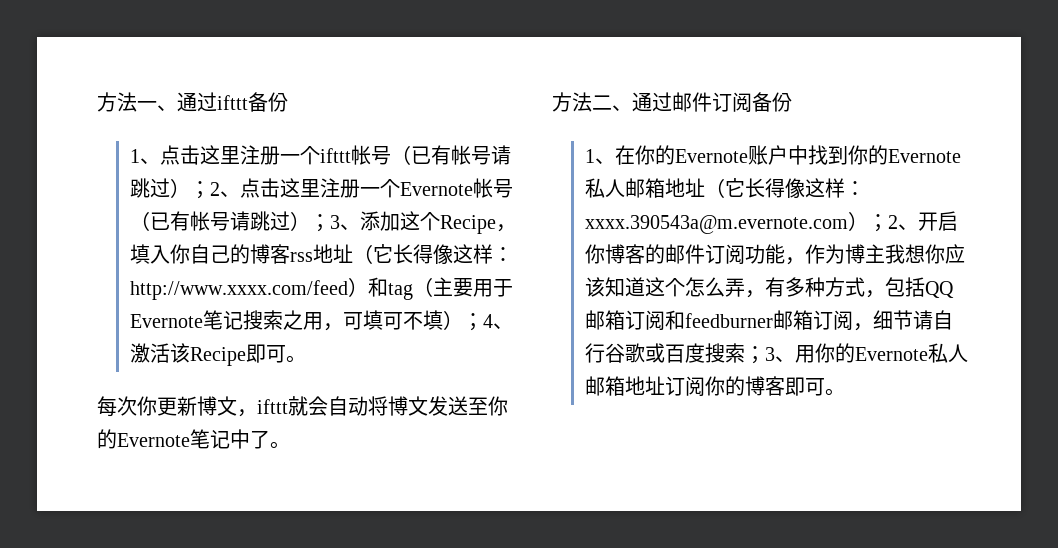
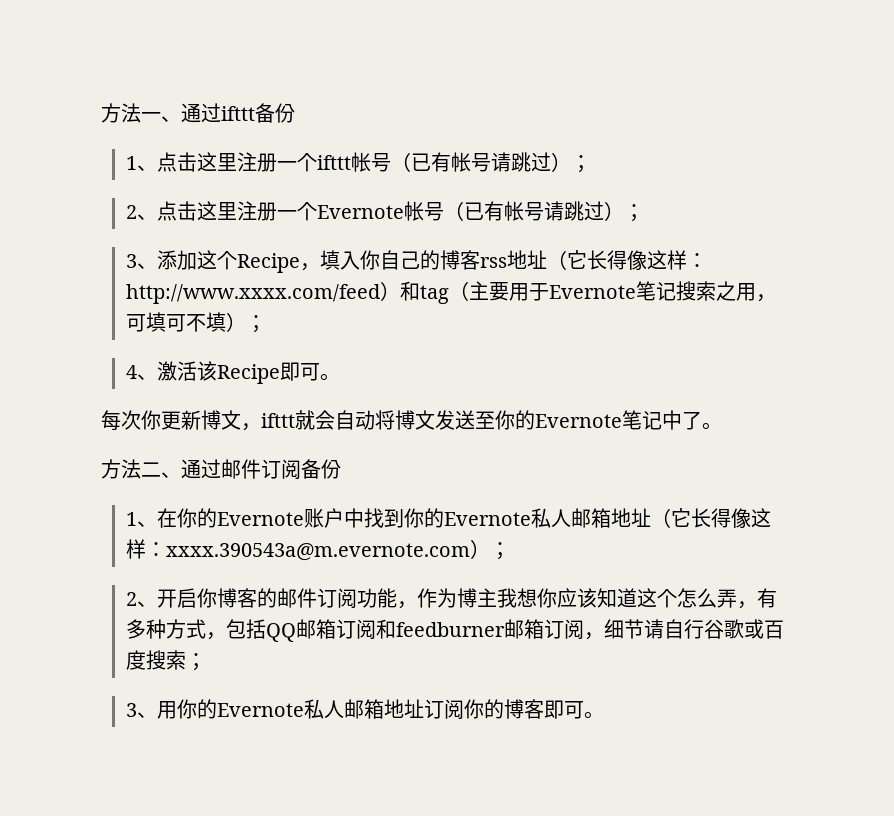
- 1、点击这里注册一个ifttt帐号（已有帐号请跳过）；2、点击这里注册一个Evernote帐号（已有帐号请跳过）；3、添加这个Recipe，填入你自己的博客rss地址（它长得像这样：http://www.xxxx.com/feed）和tag（主要用于Evernote笔记搜索之用，可填可不填）；4、激活该Recipe即可。
+ 1、点击这里注册一个ifttt帐号（已有帐号请跳过）；
+ 2、点击这里注册一个Evernote帐号（已有帐号请跳过）；
+ 3、添加这个Recipe，填入你自己的博客rss地址（它长得像这样：http://www.xxxx.com/feed）和tag（主要用于Evernote笔记搜索之用，可填可不填）；
+ 4、激活该Recipe即可。
- xxxx.390543a@m.evernote.com）；2、开启你博客的邮件订阅功能，作为博主我想你应该知道这个怎么弄，有多种方式，包括QQ邮箱订阅和feedburner邮箱订阅，细节请自行谷歌或百度搜索；3、用你的Evernote私人邮箱地址订阅你的博客即可。
+ xxxx.390543a@m.evernote.com）；
+ 2、开启你博客的邮件订阅功能，作为博主我想你应该知道这个怎么弄，有多种方式，包括QQ邮箱订阅和feedburner邮箱订阅，细节请自行谷歌或百度搜索；
+ 3、用你的Evernote私人邮箱地址订阅你的博客即可。

